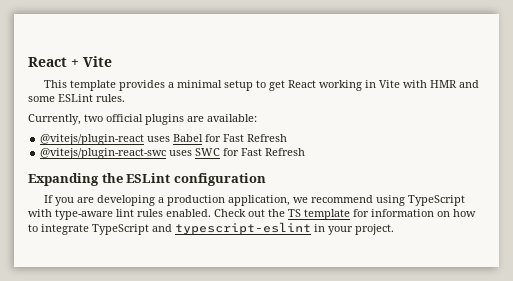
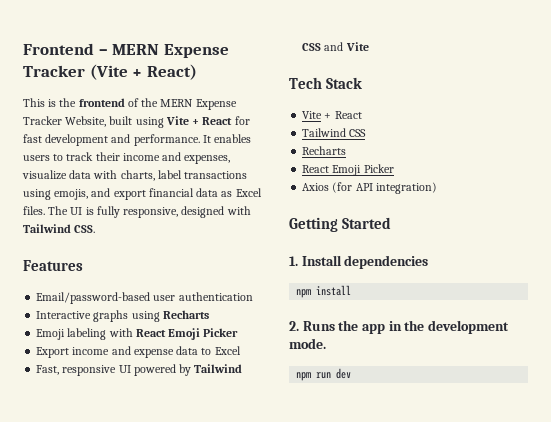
- React + Vite
- This template provides a minimal setup to get React working in Vite with HMR and some ESLint rules.
- Currently, two official plugins are available:
- @vitejs/plugin-react uses Babel for Fast Refresh
- @vitejs/plugin-react-swc uses SWC for Fast Refresh
- Expanding the ESLint configuration
- If you are developing a production application, we recommend using TypeScript with type-aware lint rules enabled. Check out the TS template for information on how to integrate TypeScript and typescript-eslint in your project.
+ Frontend – MERN Expense Tracker (Vite + React)
+ This is the frontend of the MERN Expense Tracker Website, built using Vite + React for fast development and performance. It enables users to track their income and expenses, visualize data with charts, label transactions using emojis, and export financial data as Excel files. The UI is fully responsive, designed with Tailwind CSS.
+ Features
+ Email/password-based user authentication
+ Interactive graphs using Recharts
+ Emoji labeling with React Emoji Picker
+ Export income and expense data to Excel
+ Fast, responsive UI powered by Tailwind CSS and Vite
+ Tech Stack
+ Vite + React
+ Tailwind CSS
+ Recharts
+ React Emoji Picker
+ Axios (for API integration)
+ Getting Started
+ 1. Install dependencies
+ npm install
+ 2. Runs the app in the development mode.
+ npm run dev

